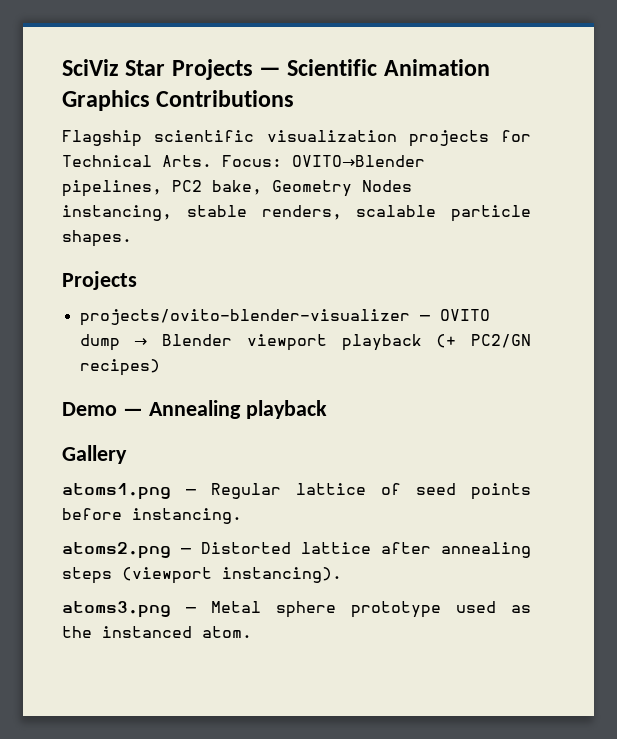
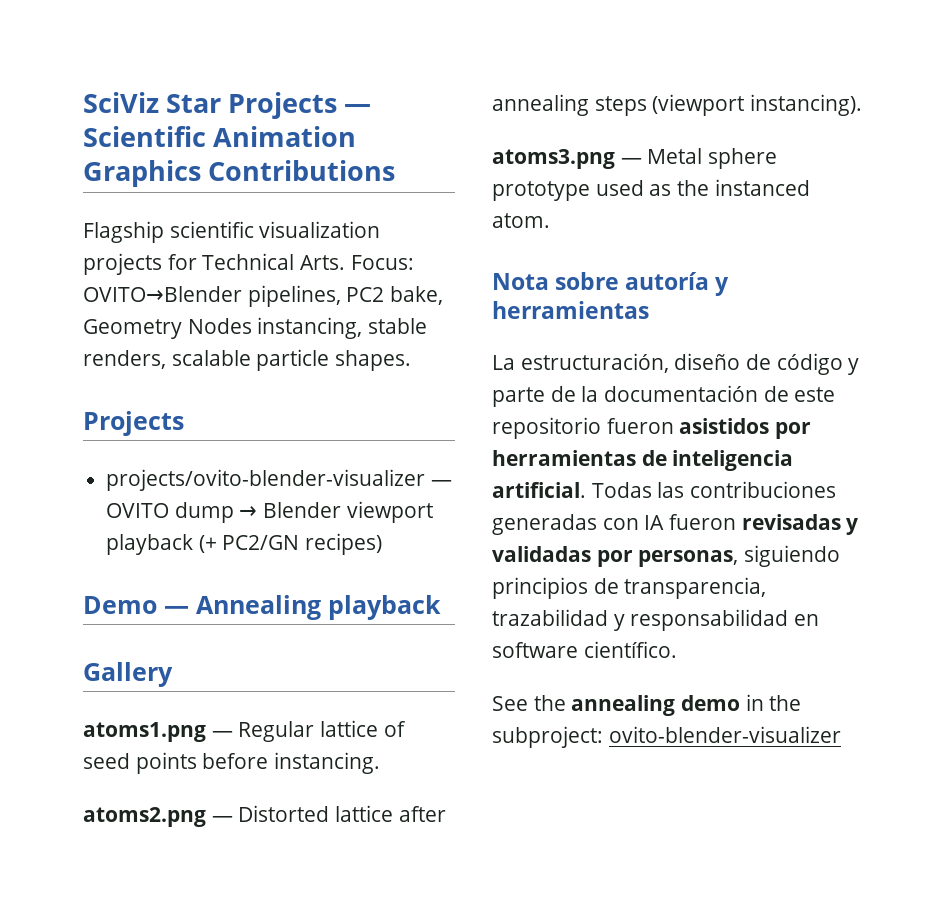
+ Nota sobre autoría y herramientas
+ La estructuración, diseño de código y parte de la documentación de este repositorio fueron asistidos por herramientas de inteligencia artificial. Todas las contribuciones generadas con IA fueron revisadas y validadas por personas, siguiendo principios de transparencia, trazabilidad y responsabilidad en software científico.
+ See the annealing demo in the subproject: ovito-blender-visualizer

